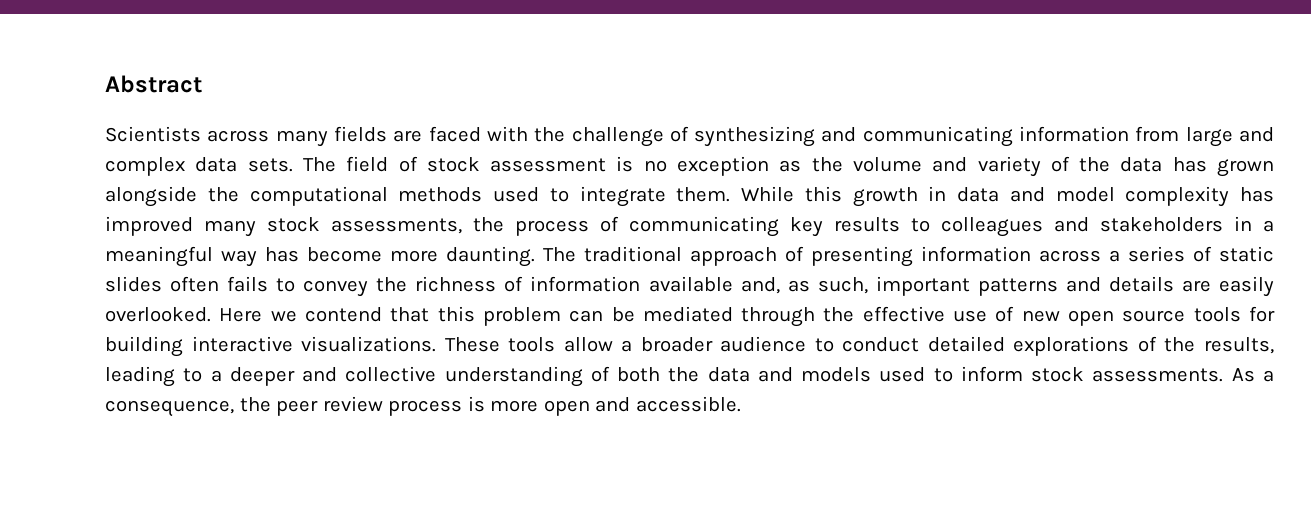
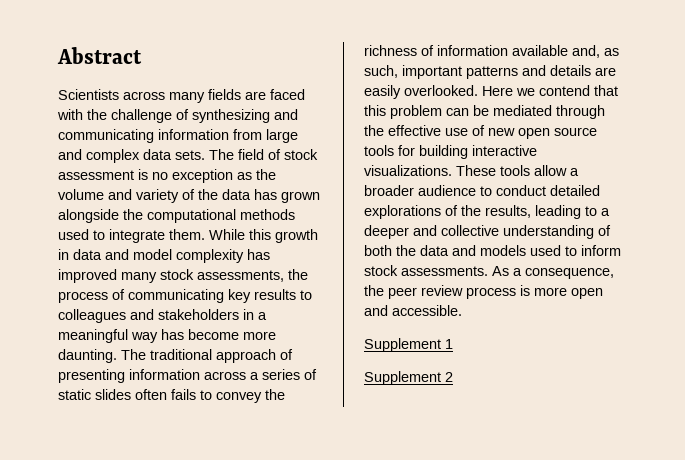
+ Supplement 1
+ Supplement 2

